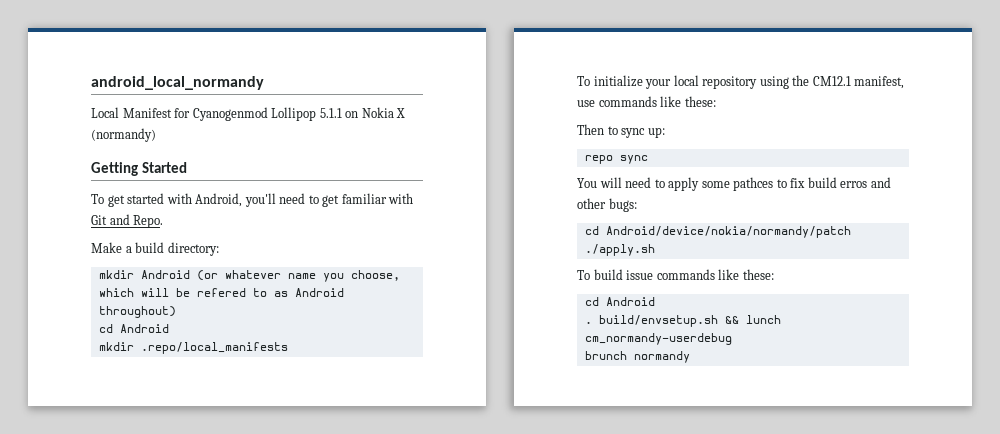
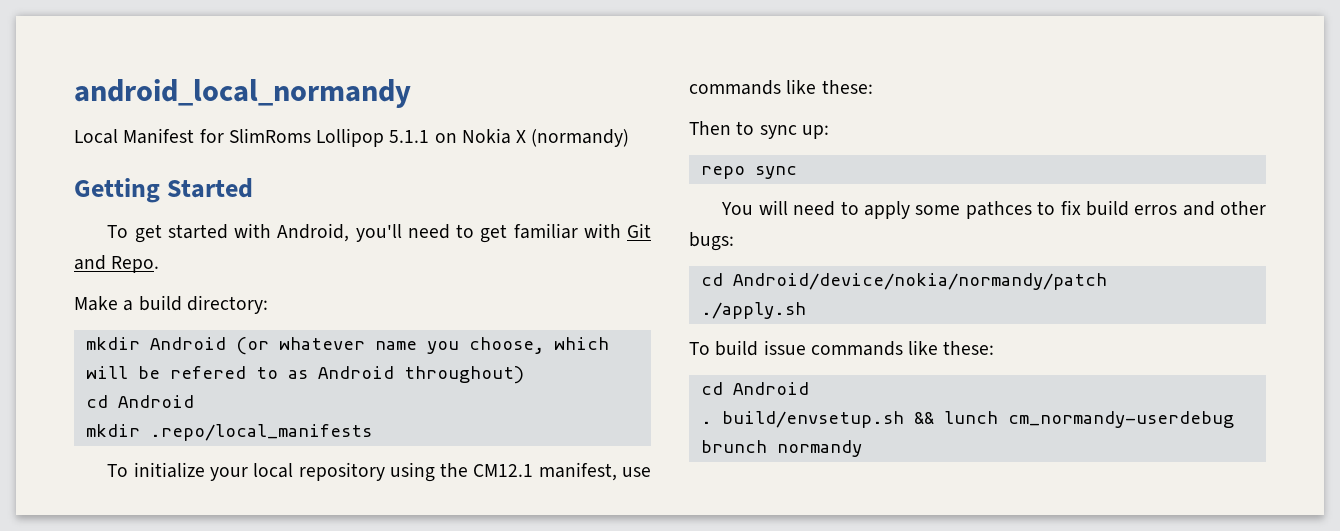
- Local Manifest for Cyanogenmod Lollipop 5.1.1 on Nokia X (normandy)
+ Local Manifest for SlimRoms Lollipop 5.1.1 on Nokia X (normandy)

